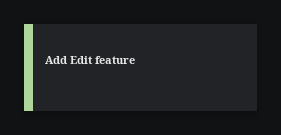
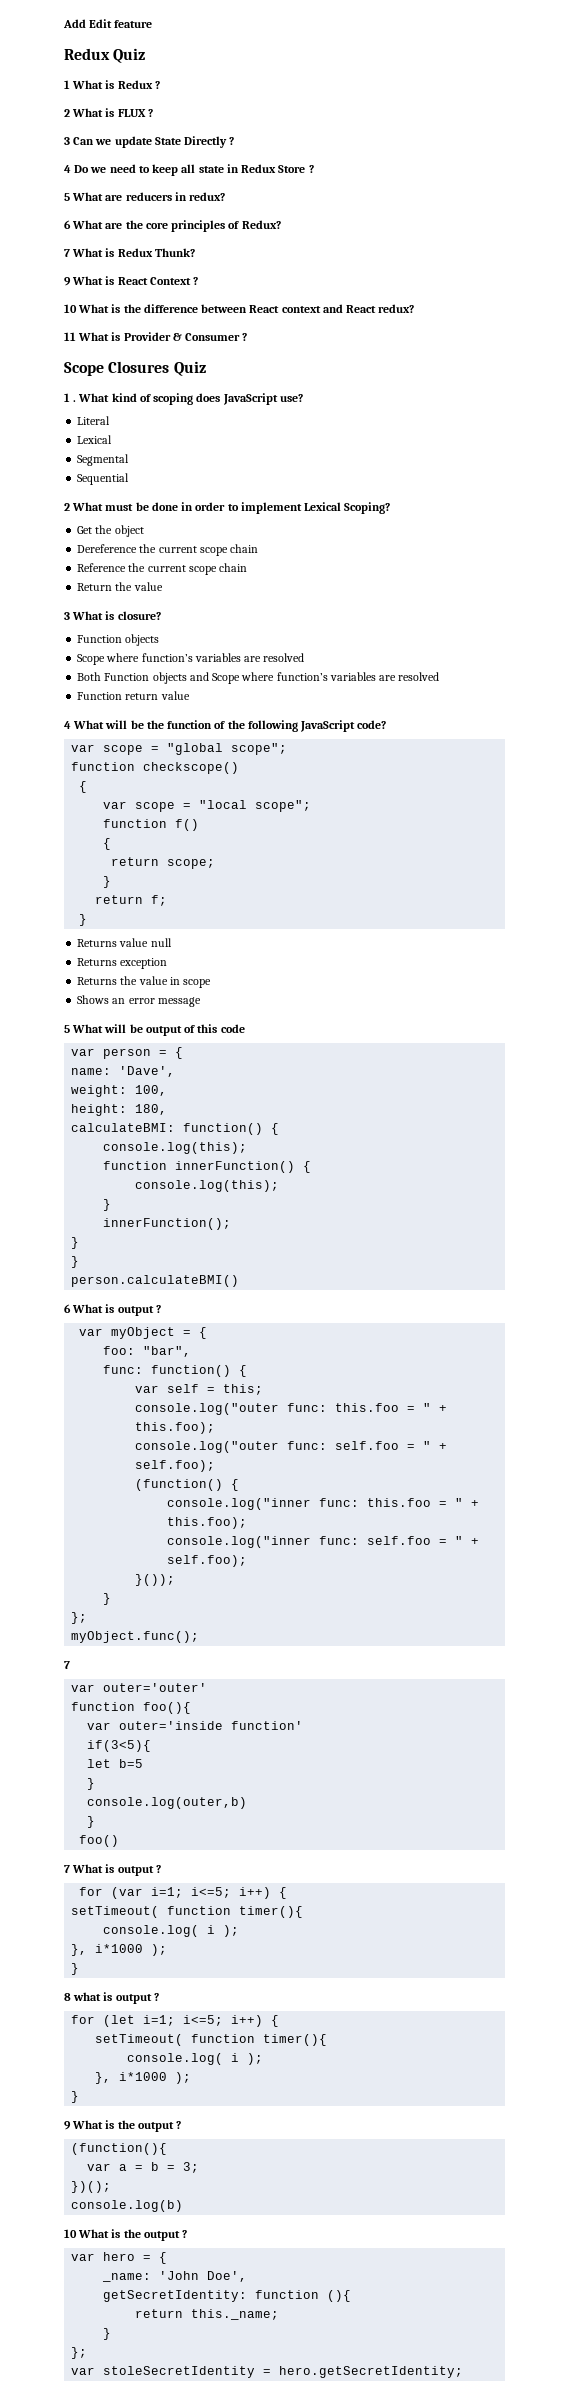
+ Redux Quiz
+ 1 What is Redux ?
+ 2 What is FLUX ?
+ 3 Can we update State Directly ?
+ 4 Do we need to keep all state in Redux Store ?
+ 5 What are reducers in redux?
+ 6 What are the core principles of Redux?
+ 7 What is Redux Thunk?
+ 9 What is React Context ?
+ 10 What is the difference between React context and React redux?
+ 11 What is Provider & Consumer ?
+ Scope Closures Quiz
+ 1 . What kind of scoping does JavaScript use?
+ Literal
+ Lexical
+ Segmental
+ Sequential
+ 2 What must be done in order to implement Lexical Scoping?
+ Get the object
+ Dereference the current scope chain
+ Reference the current scope chain
+ Return the value
+ 3 What is closure?
+ Function objects
+ Scope where function’s variables are resolved
+ Both Function objects and Scope where function’s variables are resolved
+ Function return value
+ 4 What will be the function of the following JavaScript code?
+ var scope = "global scope";
+ function checkscope()
+ {
+ var scope = "local scope";
+ function f()
+ {
+ return scope;
+ }
+ return f;
+ }
+ Returns value null
+ Returns exception
+ Returns the value in scope
+ Shows an error message
+ 5 What will be output of this code
+ var person = {
+ name: 'Dave',
+ weight: 100,
+ height: 180,
+ calculateBMI: function() {
+ console.log(this);
+ function innerFunction() {
+ console.log(this);
+ }
+ innerFunction();
+ }
+ }
+ person.calculateBMI()
+ 6 What is output ?
+ var myObject = {
+ foo: "bar",
+ func: function() {
+ var self = this;
+ console.log("outer func: this.foo = " + this.foo);
+ console.log("outer func: self.foo = " + self.foo);
+ (function() {
+ console.log("inner func: this.foo = " + this.foo);
+ console.log("inner func: self.foo = " + self.foo);
+ }());
+ }
+ };
+ myObject.func();
+ 7
+ var outer='outer'
+ function foo(){
+ var outer='inside function'
+ if(3<5){
+ let b=5
+ }
+ console.log(outer,b)
+ }
+ foo()
+ 7 What is output ?
+ for (var i=1; i<=5; i++) {
+ setTimeout( function timer(){
+ console.log( i );
+ }, i*1000 );
+ }
+ 8 what is output ?
+ for (let i=1; i<=5; i++) {
+ setTimeout( function timer(){
+ console.log( i );
+ }, i*1000 );
+ }
+ 9 What is the output ?
+ (function(){
+ var a = b = 3;
+ })();
+ console.log(b)
+ 10 What is the output ?
+ var hero = {
+ _name: 'John Doe',
+ getSecretIdentity: function (){
+ return this._name;
+ }
+ };
+ var stoleSecretIdentity = hero.getSecretIdentity;

